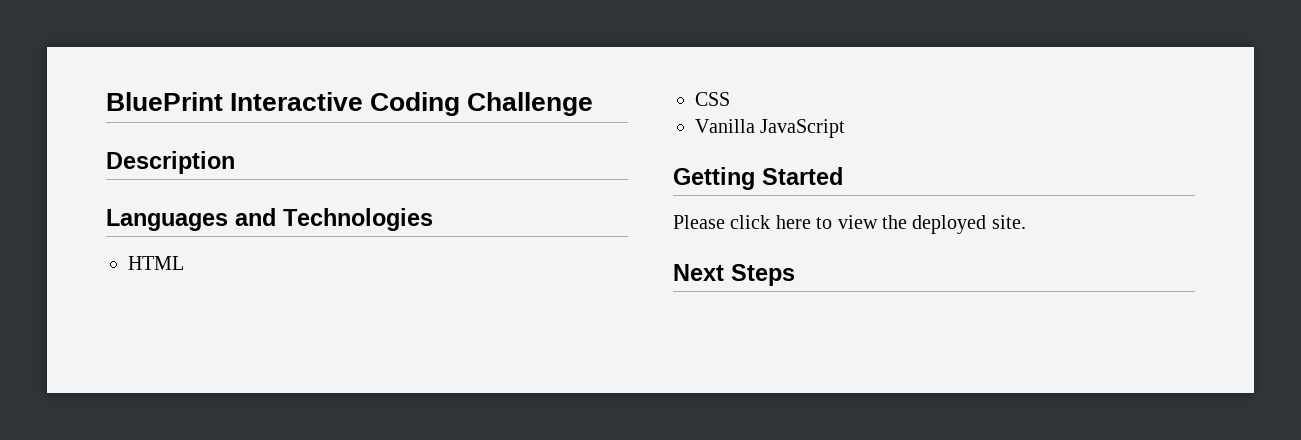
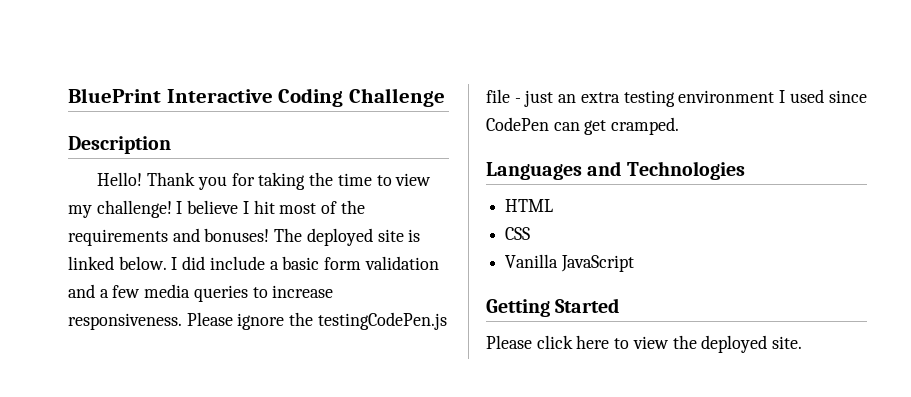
+ Hello! Thank you for taking the time to view my challenge! I believe I hit most of the requirements and bonuses! The deployed site is linked below. I did include a basic form validation and a few media queries to increase responsiveness. Please ignore the testingCodePen.js file - just an extra testing environment I used since CodePen can get cramped.
- Next Steps

